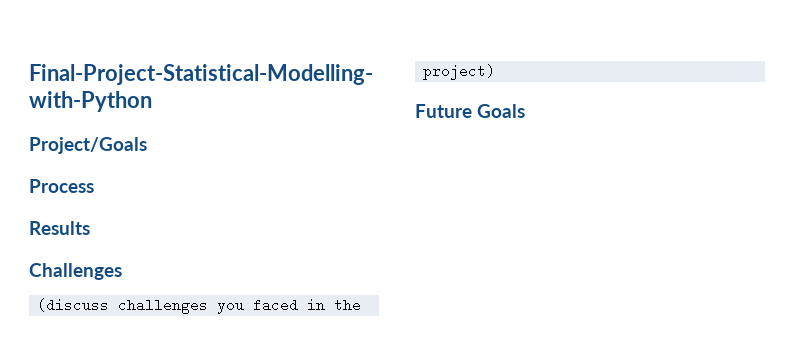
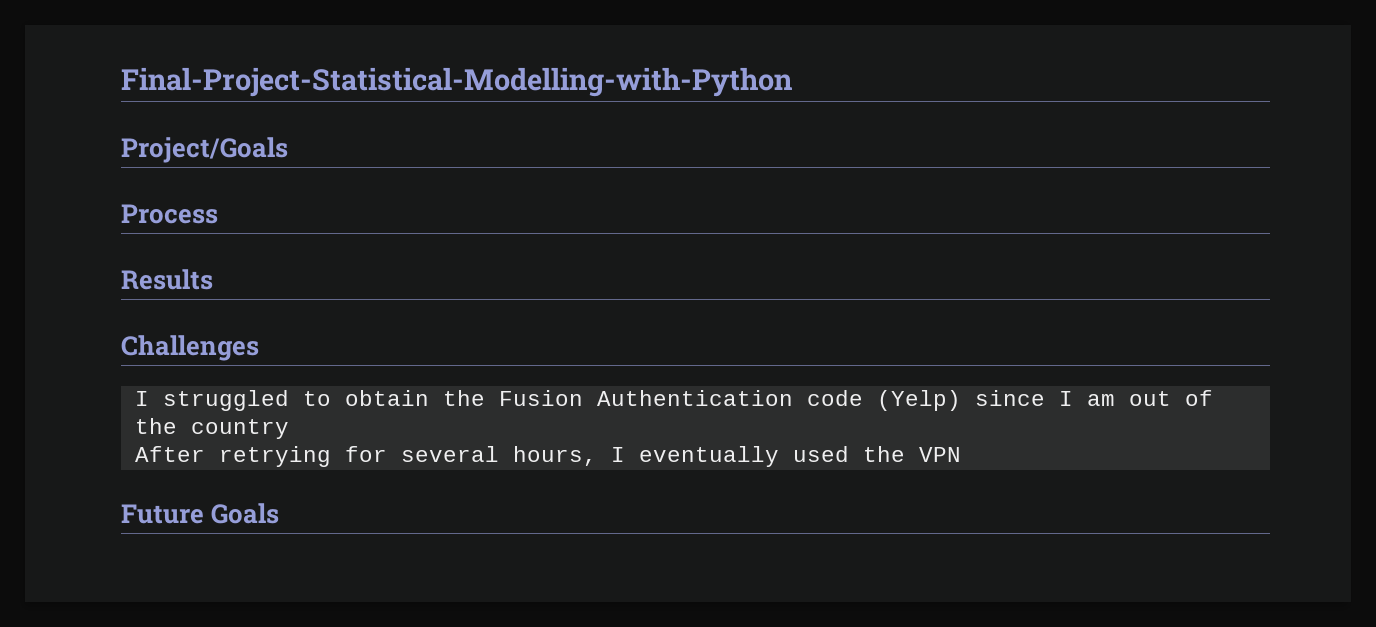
- (discuss challenges you faced in the project)
+ I struggled to obtain the Fusion Authentication code (Yelp) since I am out of the country
+ After retrying for several hours, I eventually used the VPN

